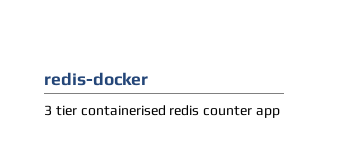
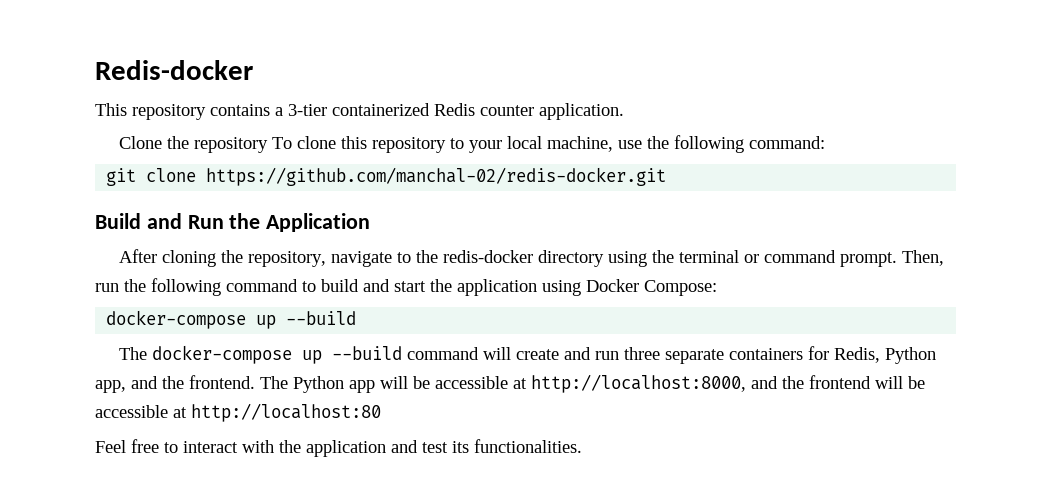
- redis-docker
- 3 tier containerised redis counter app
+ Redis-docker
+ This repository contains a 3-tier containerized Redis counter application.
+ Clone the repository To clone this repository to your local machine, use the following command:
+ git clone https://github.com/manchal-02/redis-docker.git
+ Build and Run the Application
+ After cloning the repository, navigate to the redis-docker directory using the terminal or command prompt. Then, run the following command to build and start the application using Docker Compose:
+ docker-compose up --build
+ The docker-compose up --build command will create and run three separate containers for Redis, Python app, and the frontend. The Python app will be accessible at http://localhost:8000, and the frontend will be accessible at http://localhost:80
+ Feel free to interact with the application and test its functionalities.

